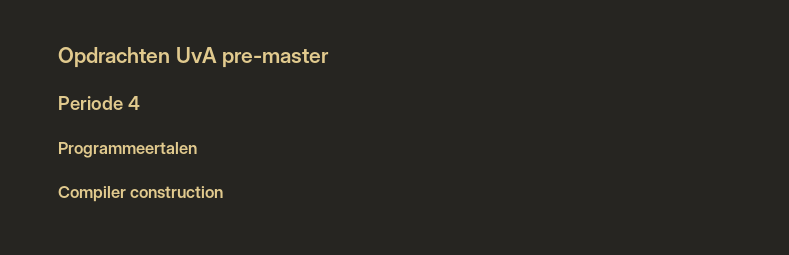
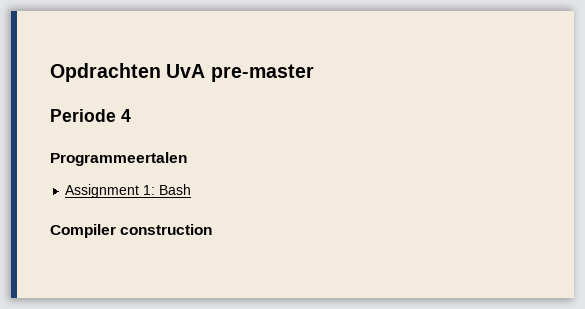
+ Assignment 1: Bash

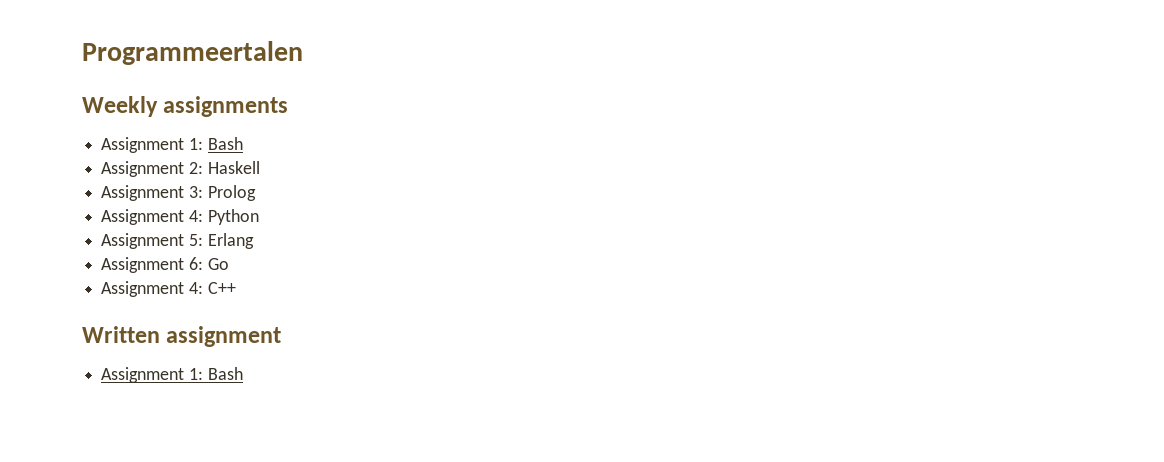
- Opdrachten UvA pre-master
- Periode 4
  Programmeertalen
+ Weekly assignments
  Assignment 1: Bash
- Compiler construction
+ Assignment 2: Haskell
+ Assignment 3: Prolog
+ Assignment 4: Python
+ Assignment 5: Erlang
+ Assignment 6: Go
+ Assignment 4: C++
+ Written assignment
+ Assignment 1: Bash

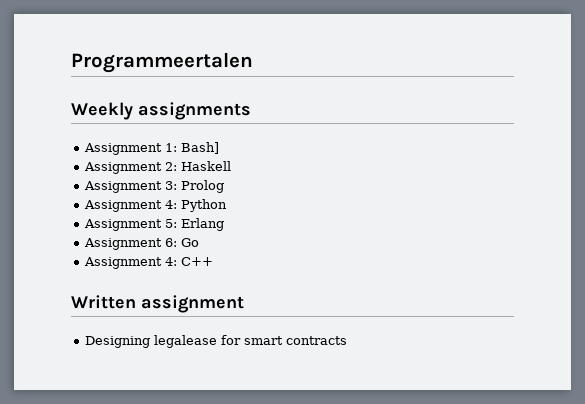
  Weekly assignments
- Assignment 1: Bash
+ Assignment 1: Bash]
  Written assignment
- Assignment 1: Bash
+ Designing legalease for smart contracts

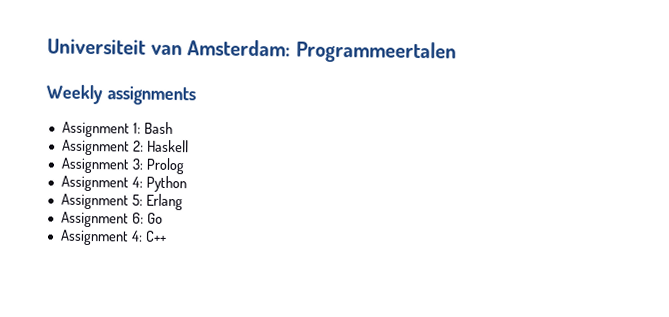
- Programmeertalen
+ Universiteit van Amsterdam: Programmeertalen
- Assignment 1: Bash]
+ Assignment 1: Bash
- Written assignment
- Designing legalease for smart contracts

